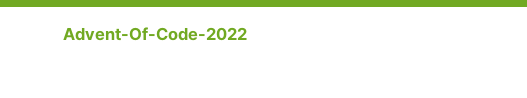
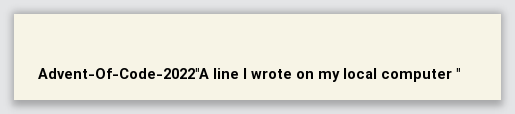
- Advent-Of-Code-2022
+ Advent-Of-Code-2022"A line I wrote on my local computer "

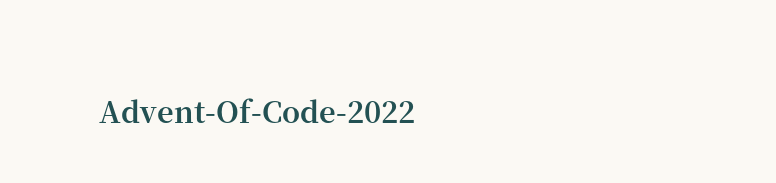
- Advent-Of-Code-2022"A line I wrote on my local computer "
+ Advent-Of-Code-2022

